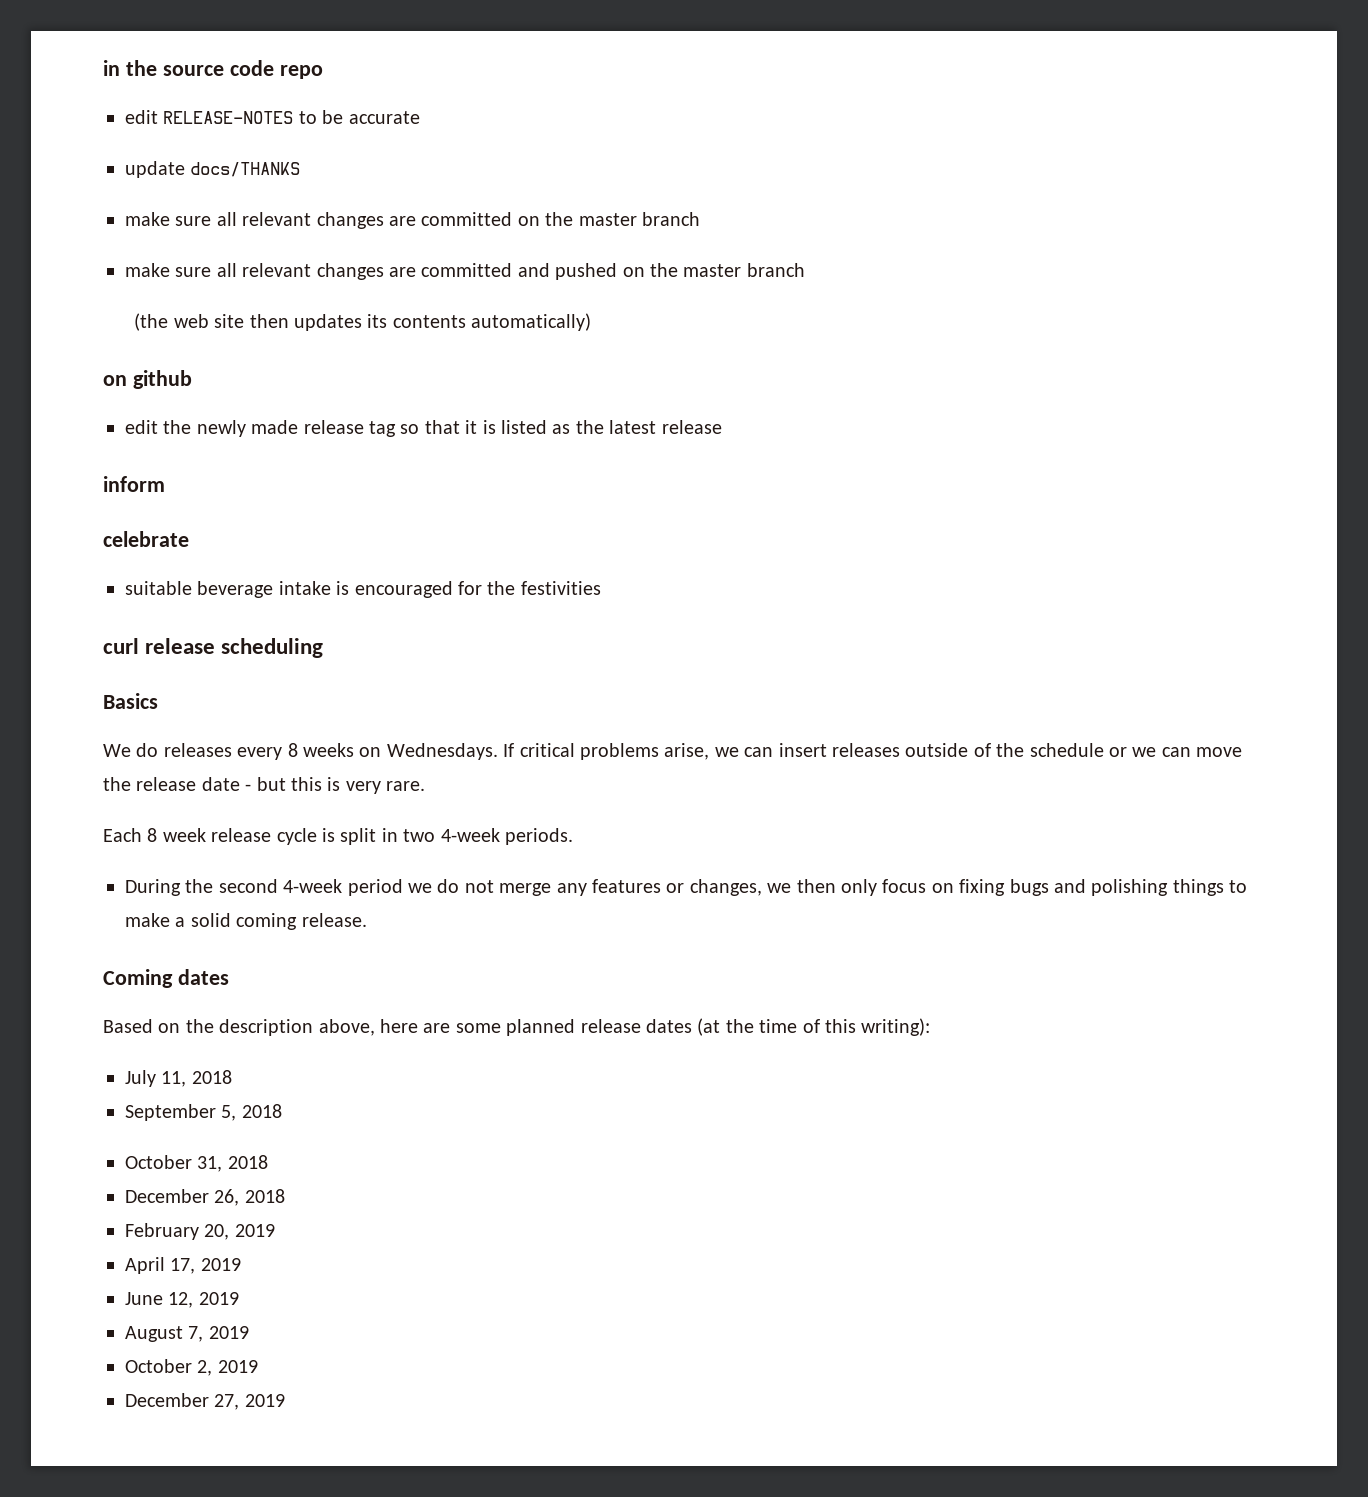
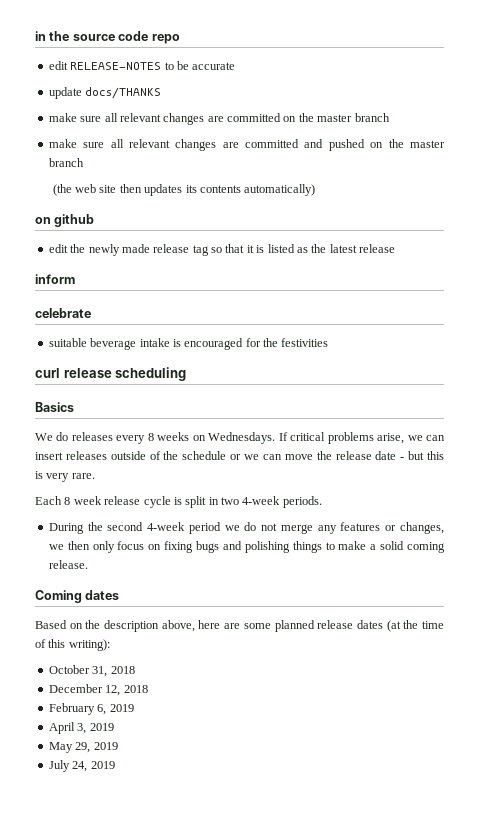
- July 11, 2018
- September 5, 2018
- December 26, 2018
+ December 12, 2018
- February 20, 2019
+ February 6, 2019
- April 17, 2019
- June 12, 2019
- August 7, 2019
- October 2, 2019
- December 27, 2019
+ April 3, 2019
+ May 29, 2019
+ July 24, 2019

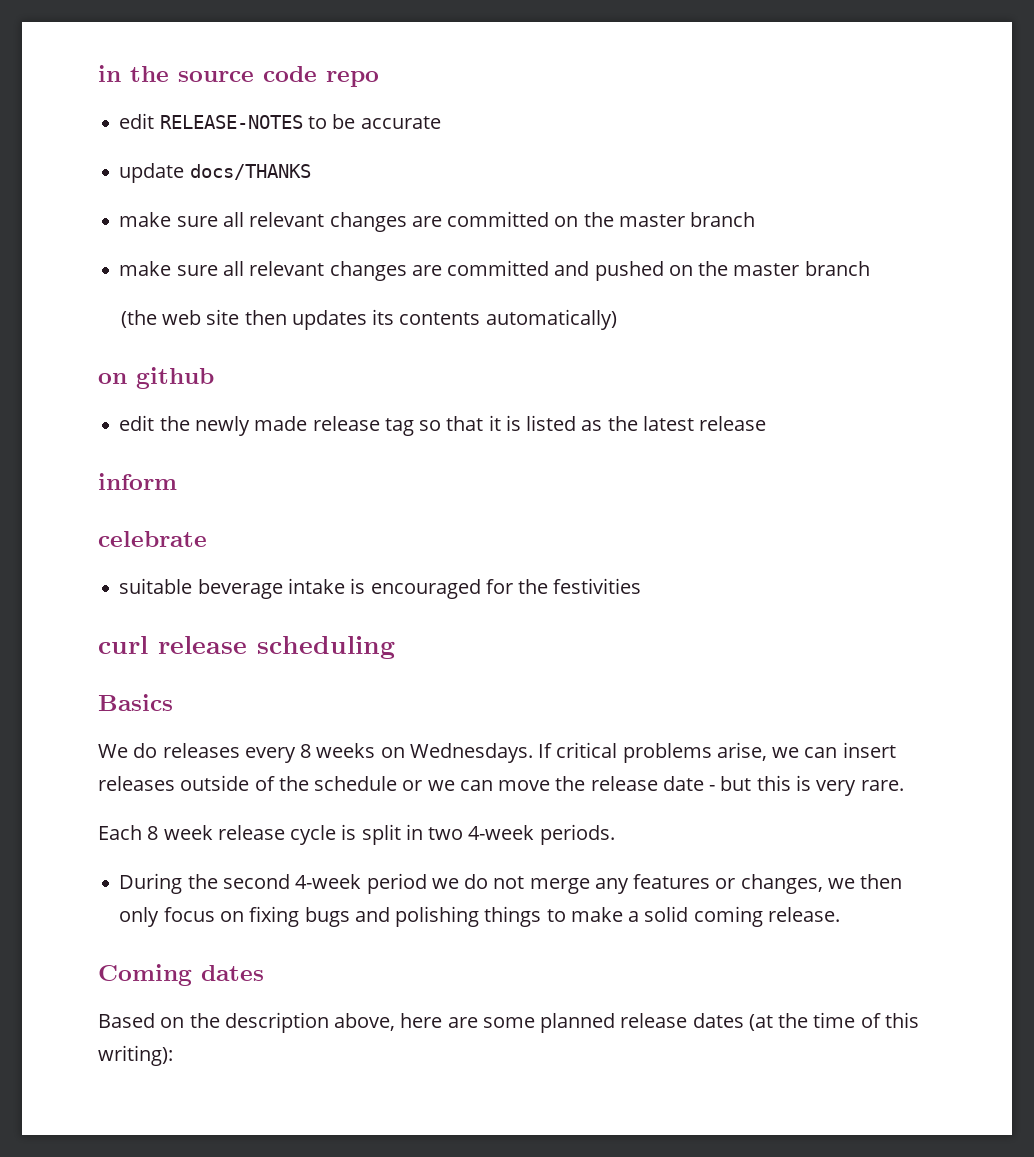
- October 31, 2018
- December 12, 2018
- February 6, 2019
- April 3, 2019
- May 29, 2019
- July 24, 2019

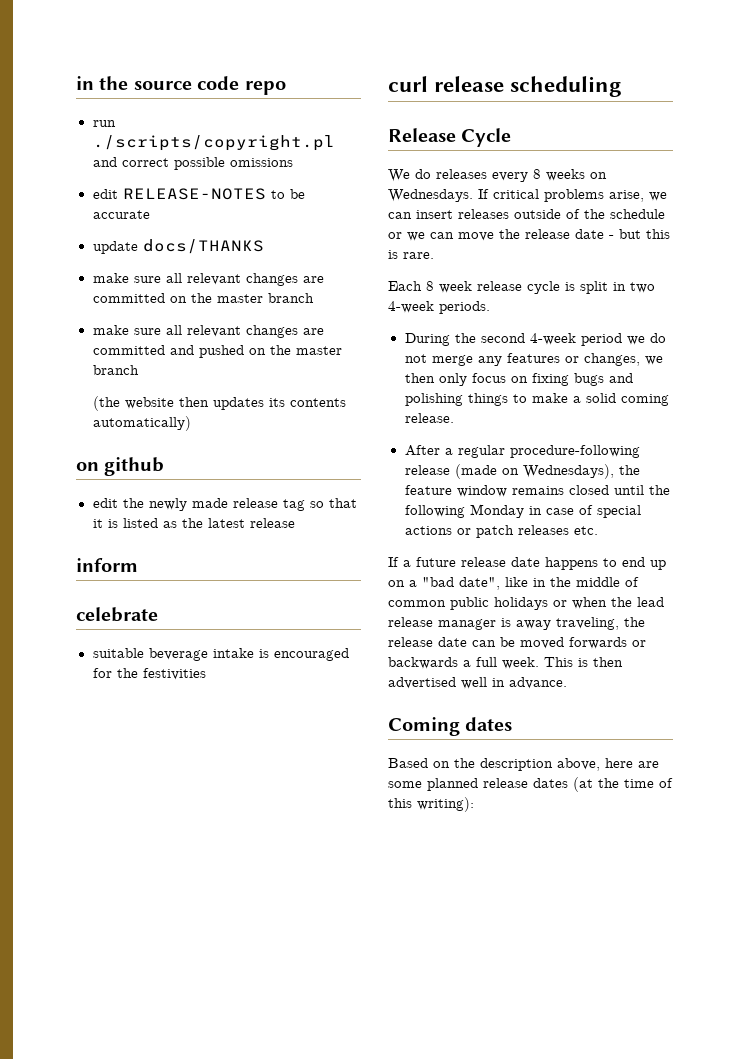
+ run ./scripts/copyright.pl and correct possible omissions
- (the web site then updates its contents automatically)
+ (the website then updates its contents automatically)
- Basics
+ Release Cycle
- If critical problems arise, we can insert releases outside of the schedule or we can move the release date - but this is very rare.
+ If critical problems arise, we can insert releases outside of the schedule or we can move the release date - but this is rare.
+ After a regular procedure-following release (made on Wednesdays), the feature window remains closed until the following Monday in case of special actions or patch releases etc.
+ If a future release date happens to end up on a "bad date", like in the middle of common public holidays or when the lead release manager is away traveling, the release date can be moved forwards or backwards a full week. This is then advertised well in advance.

